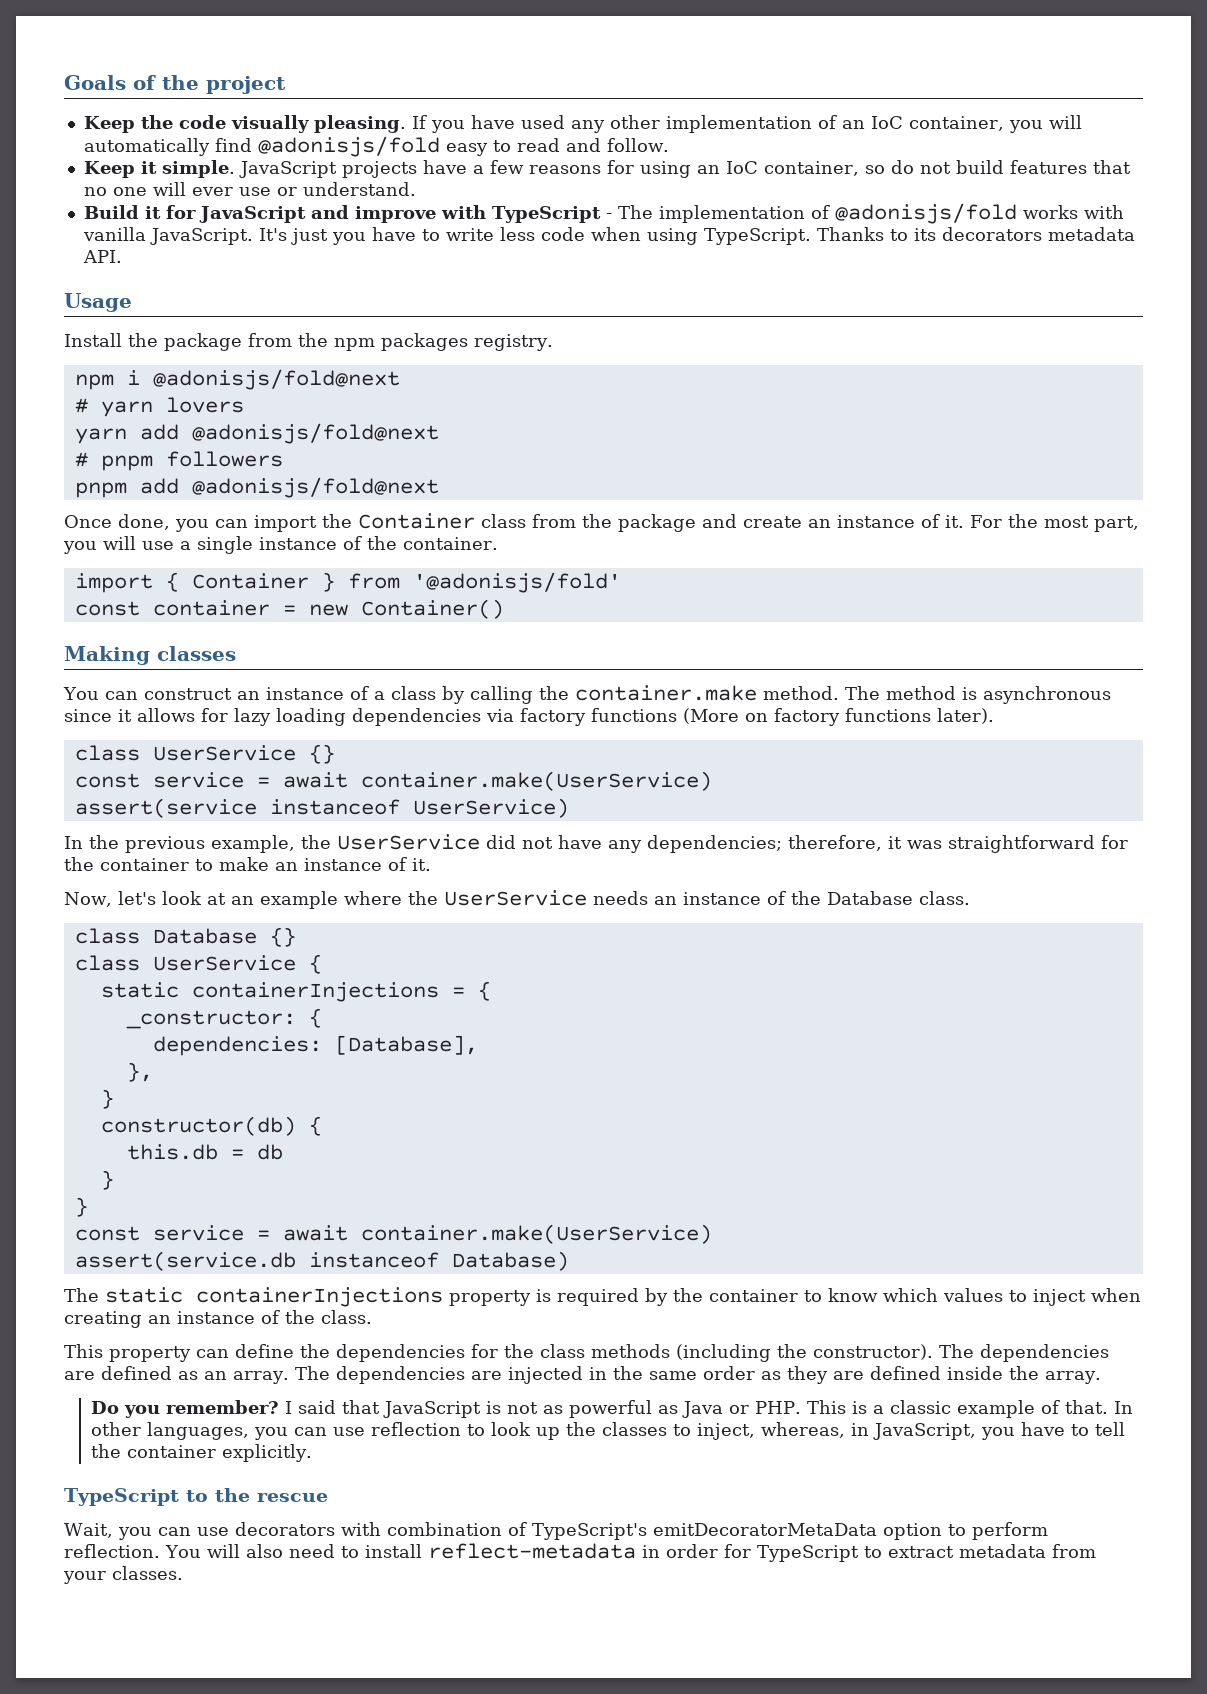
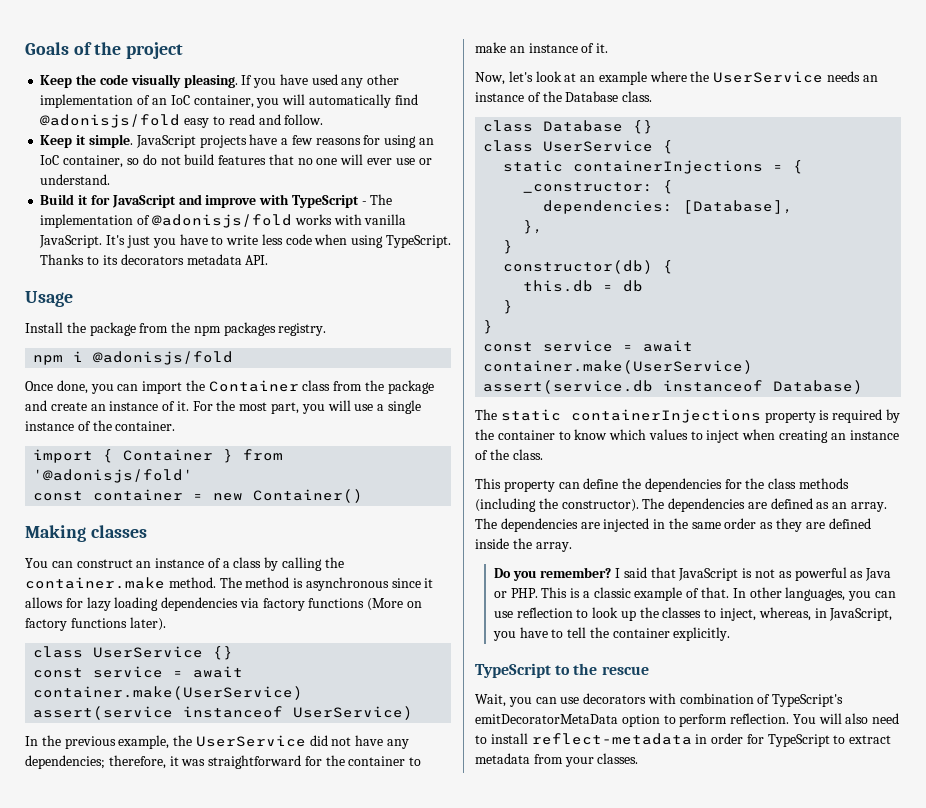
- npm i @adonisjs/fold@next
- # yarn lovers
- yarn add @adonisjs/fold@next
- # pnpm followers
- pnpm add @adonisjs/fold@next
+ npm i @adonisjs/fold

